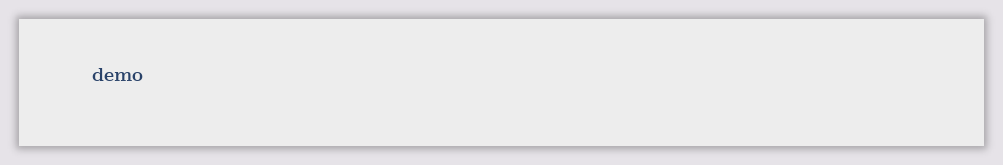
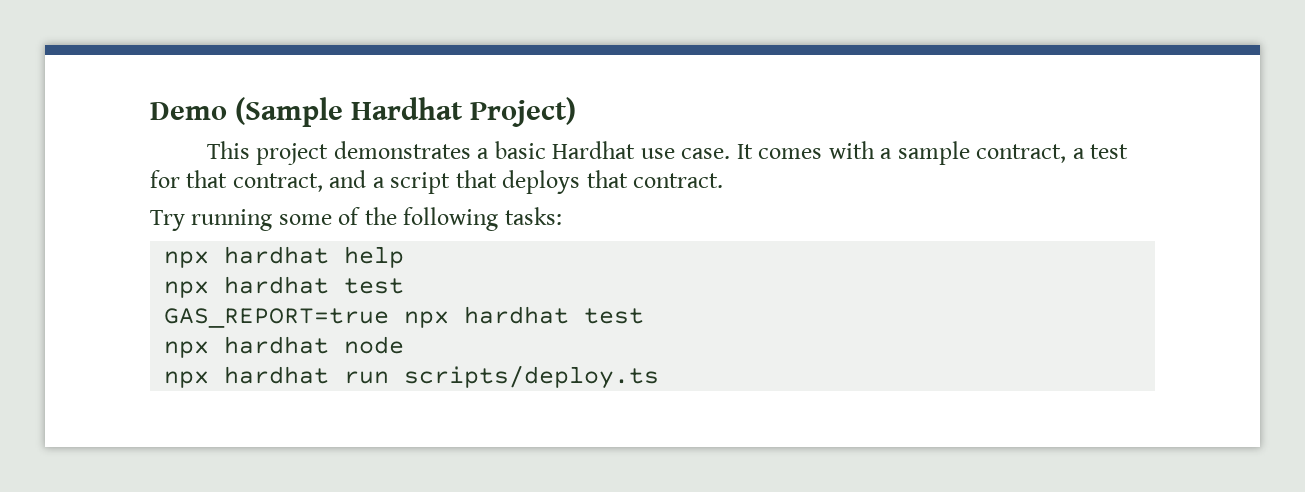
- demo
+ Demo (Sample Hardhat Project)
+ This project demonstrates a basic Hardhat use case. It comes with a sample contract, a test for that contract, and a script that deploys that contract.
+ Try running some of the following tasks:
+ npx hardhat help
+ npx hardhat test
+ GAS_REPORT=true npx hardhat test
+ npx hardhat node
+ npx hardhat run scripts/deploy.ts

